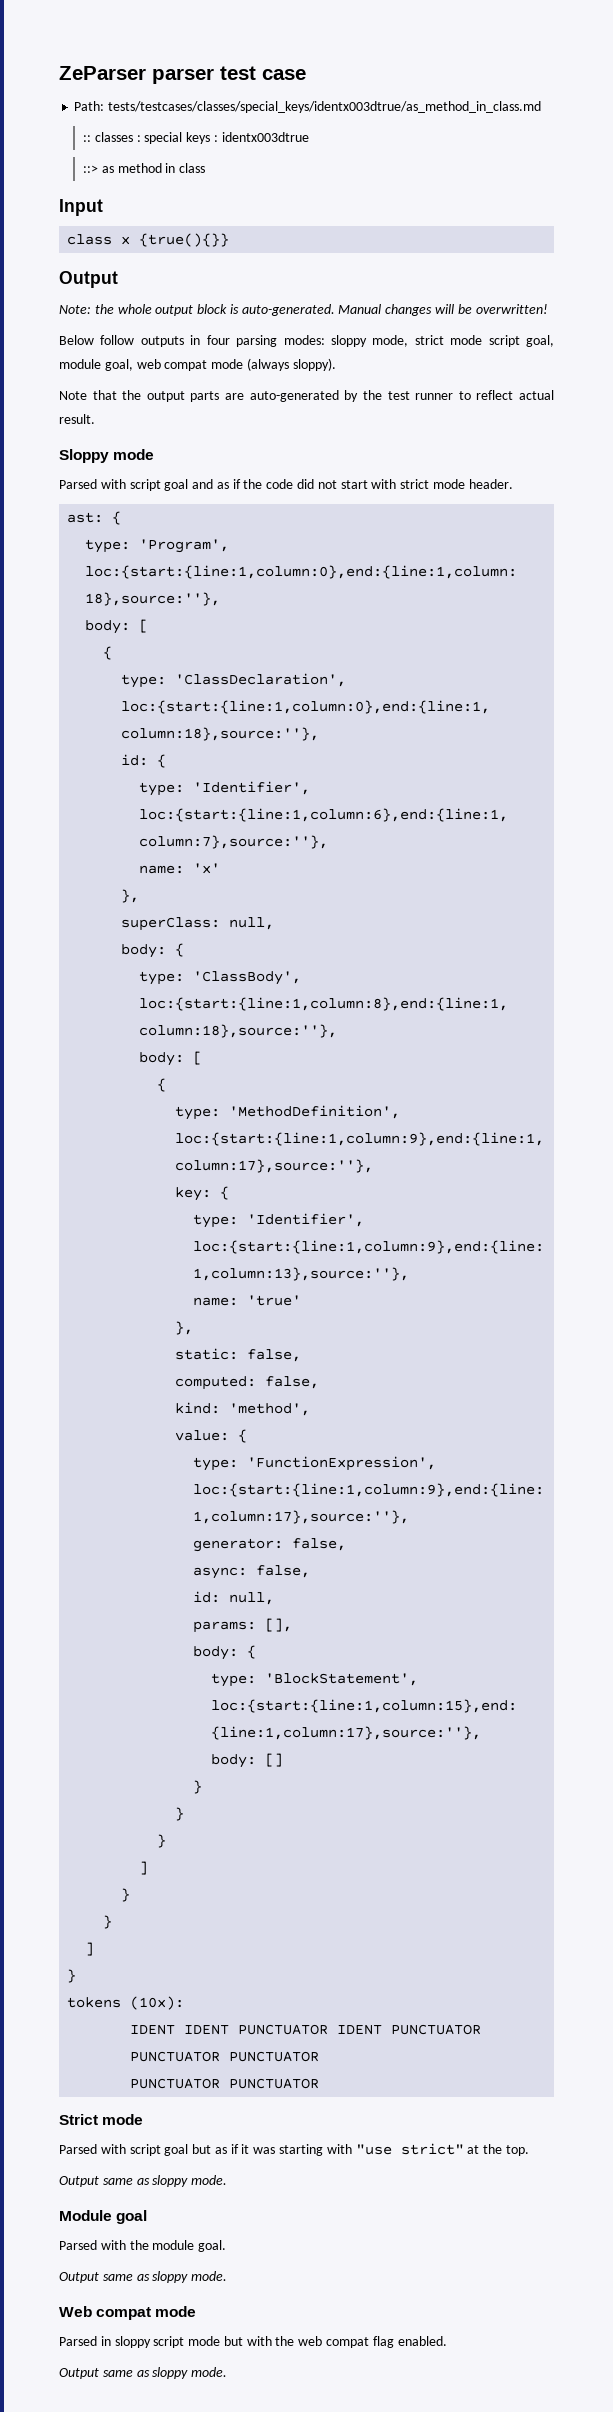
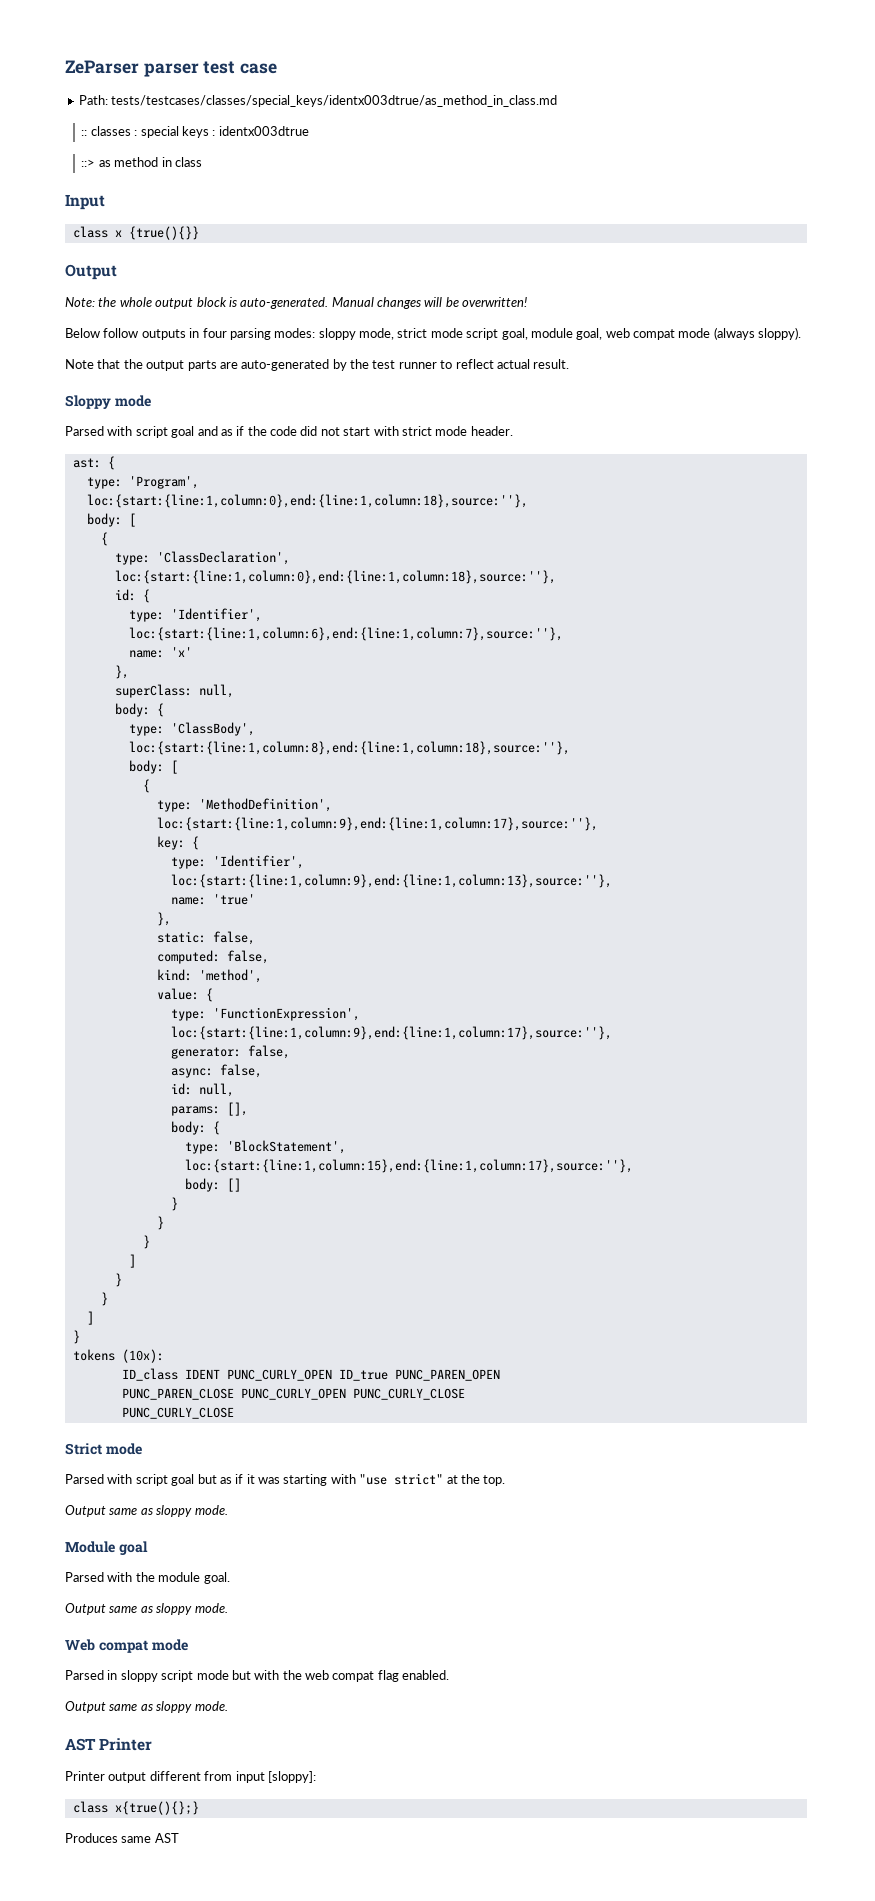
- IDENT IDENT PUNCTUATOR IDENT PUNCTUATOR PUNCTUATOR PUNCTUATOR
- PUNCTUATOR PUNCTUATOR
+ ID_class IDENT PUNC_CURLY_OPEN ID_true PUNC_PAREN_OPEN
+ PUNC_PAREN_CLOSE PUNC_CURLY_OPEN PUNC_CURLY_CLOSE
+ PUNC_CURLY_CLOSE
+ AST Printer
+ Printer output different from input [sloppy]:
+ class x{true(){};}
+ Produces same AST

